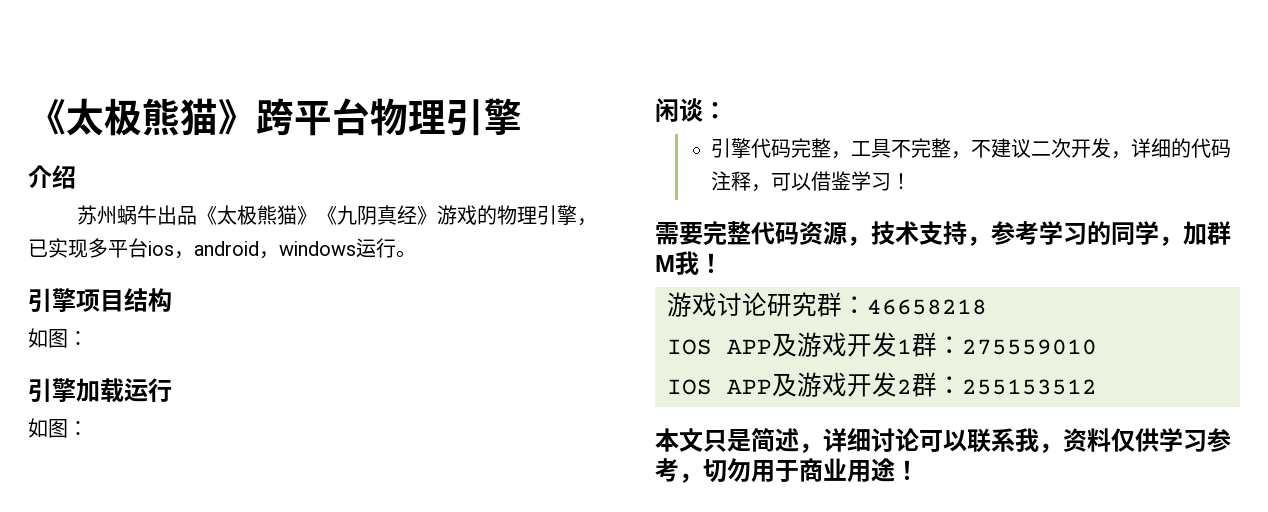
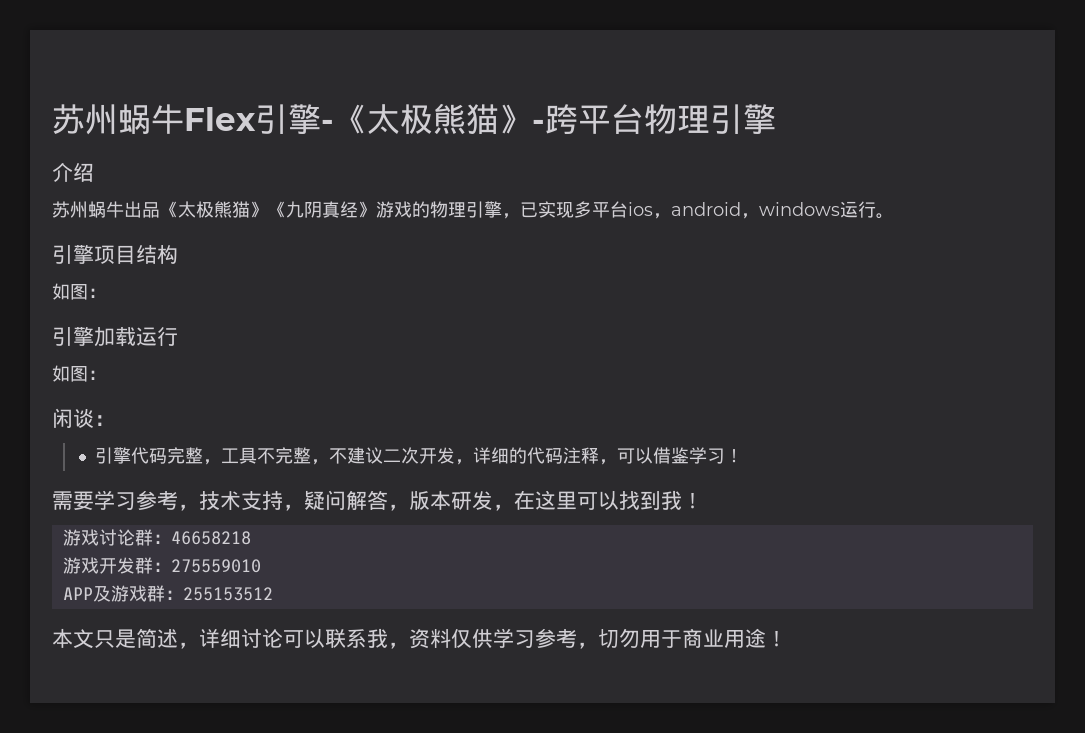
- 《太极熊猫》跨平台物理引擎
+ 苏州蜗牛Flex引擎-《太极熊猫》-跨平台物理引擎
- 需要完整代码资源，技术支持，参考学习的同学，加群M我！
+ 需要学习参考，技术支持，疑问解答，版本研发，在这里可以找到我！
- 游戏讨论研究群：46658218
+ 游戏讨论群：46658218
- IOS APP及游戏开发1群：275559010
- IOS APP及游戏开发2群：255153512
+ 游戏开发群：275559010
+ APP及游戏群：255153512

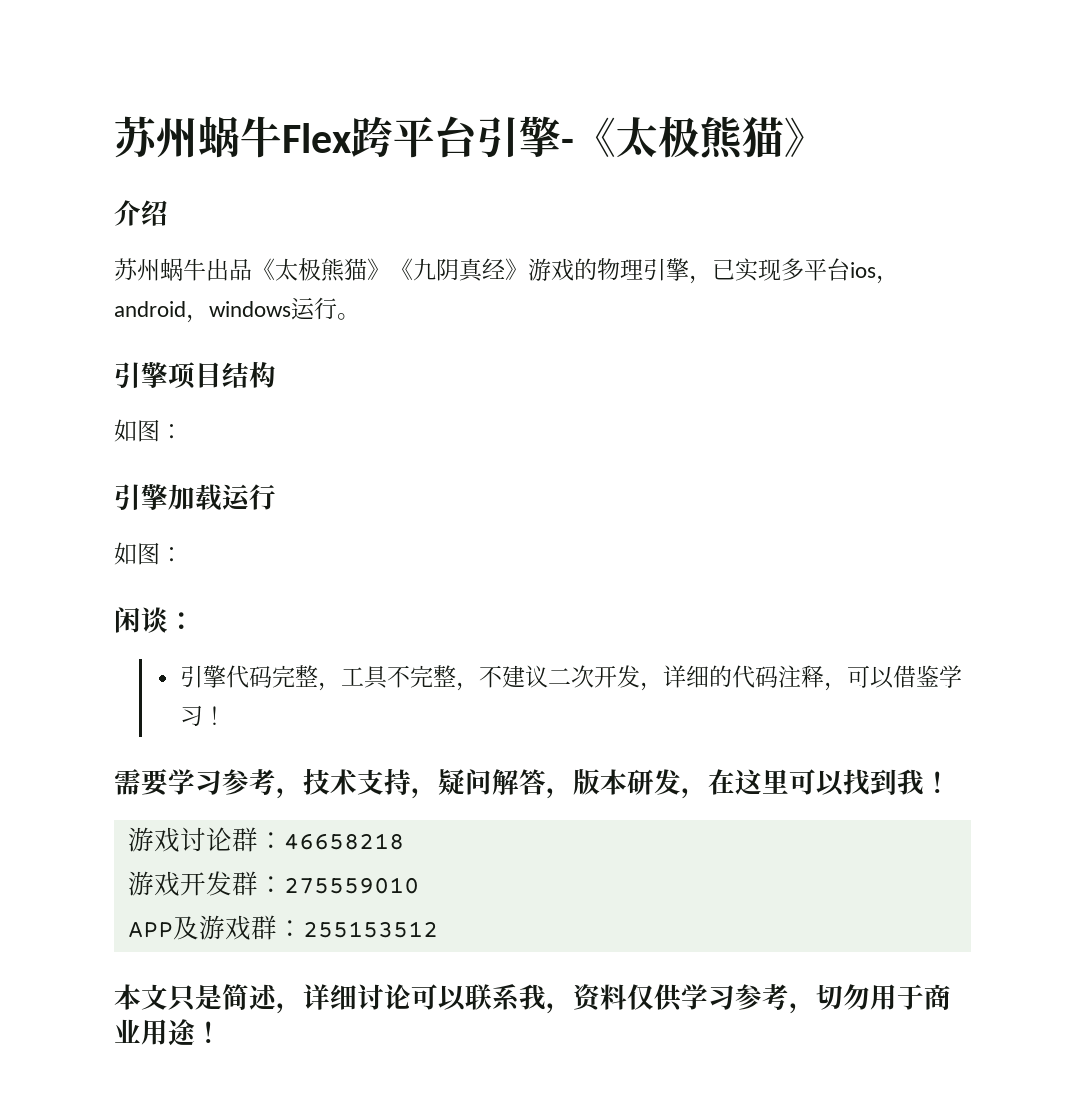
- 苏州蜗牛Flex引擎-《太极熊猫》-跨平台物理引擎
+ 苏州蜗牛Flex跨平台引擎-《太极熊猫》

